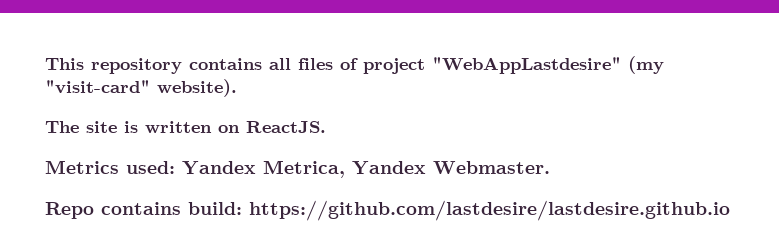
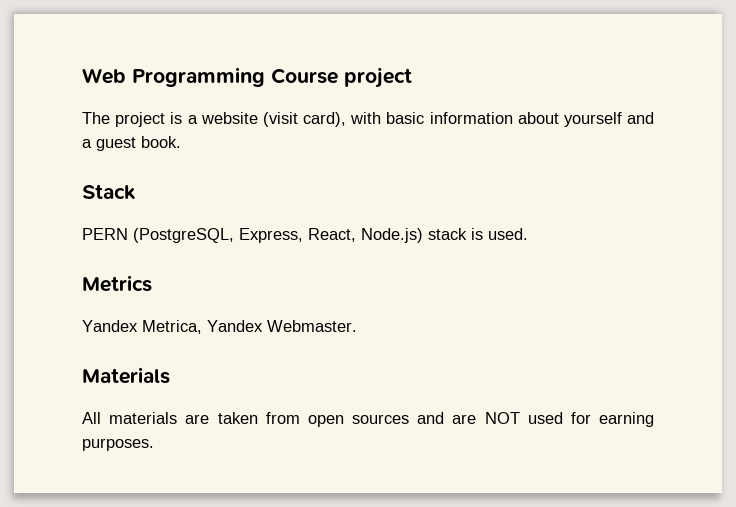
- This repository contains all files of project "WebAppLastdesire" (my "visit-card" website).
- The site is written on ReactJS.
+ Web Programming Course project
+ The project is a website (visit card), with basic information about yourself and a guest book.
+ Stack
+ PERN (PostgreSQL, Express, React, Node.js) stack is used.
- Metrics used: Yandex Metrica, Yandex Webmaster.
+ Metrics
+ Yandex Metrica, Yandex Webmaster.
- Repo contains build: https://github.com/lastdesire/lastdesire.github.io
+ Materials
+ All materials are taken from open sources and are NOT used for earning purposes.

